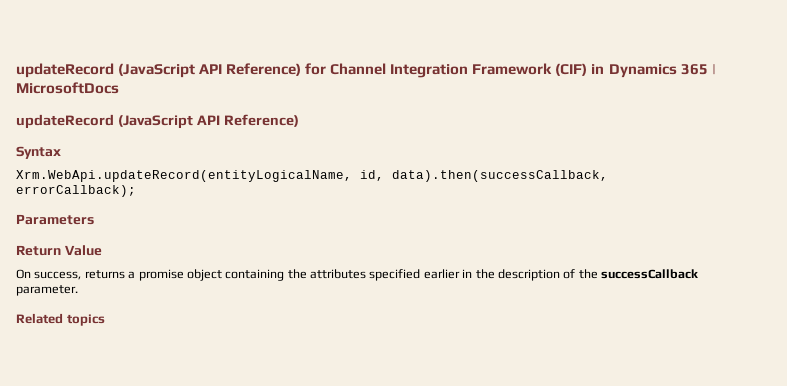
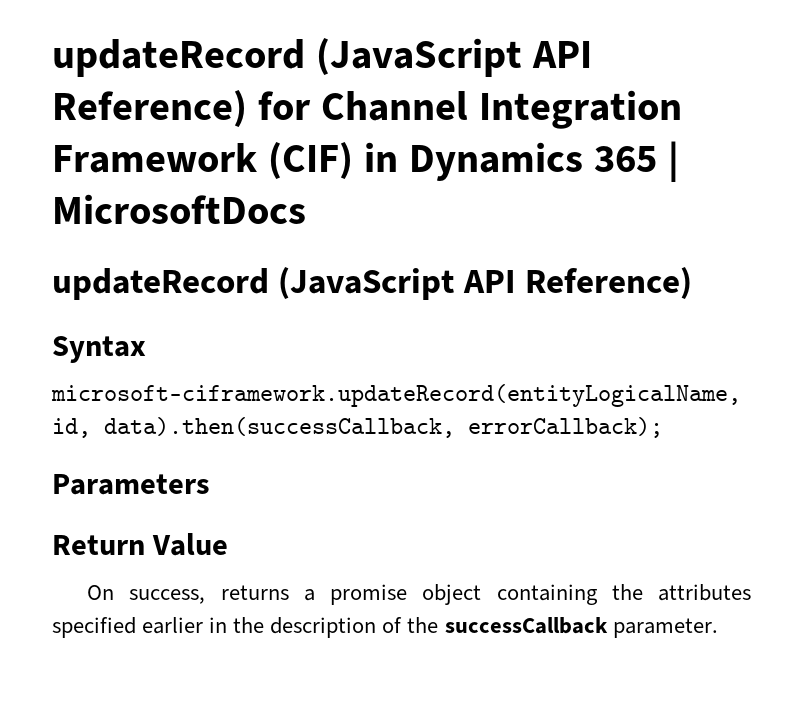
- Xrm.WebApi.updateRecord(entityLogicalName, id, data).then(successCallback, errorCallback);
+ microsoft-ciframework.updateRecord(entityLogicalName, id, data).then(successCallback, errorCallback);
- Related topics

